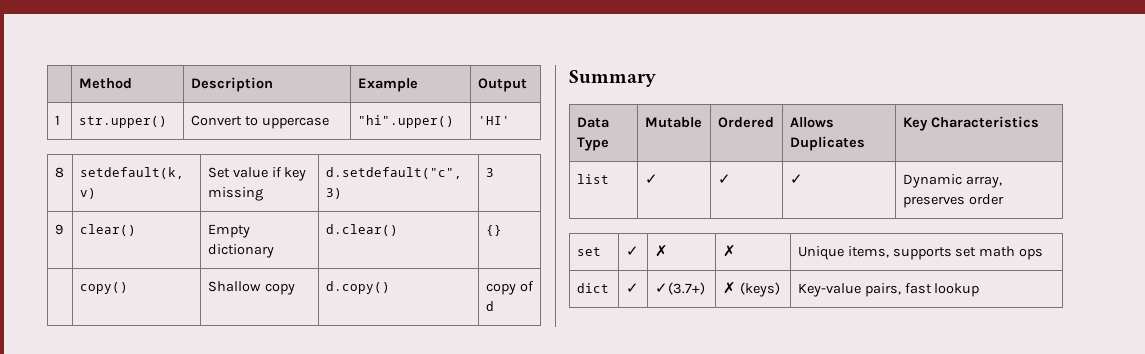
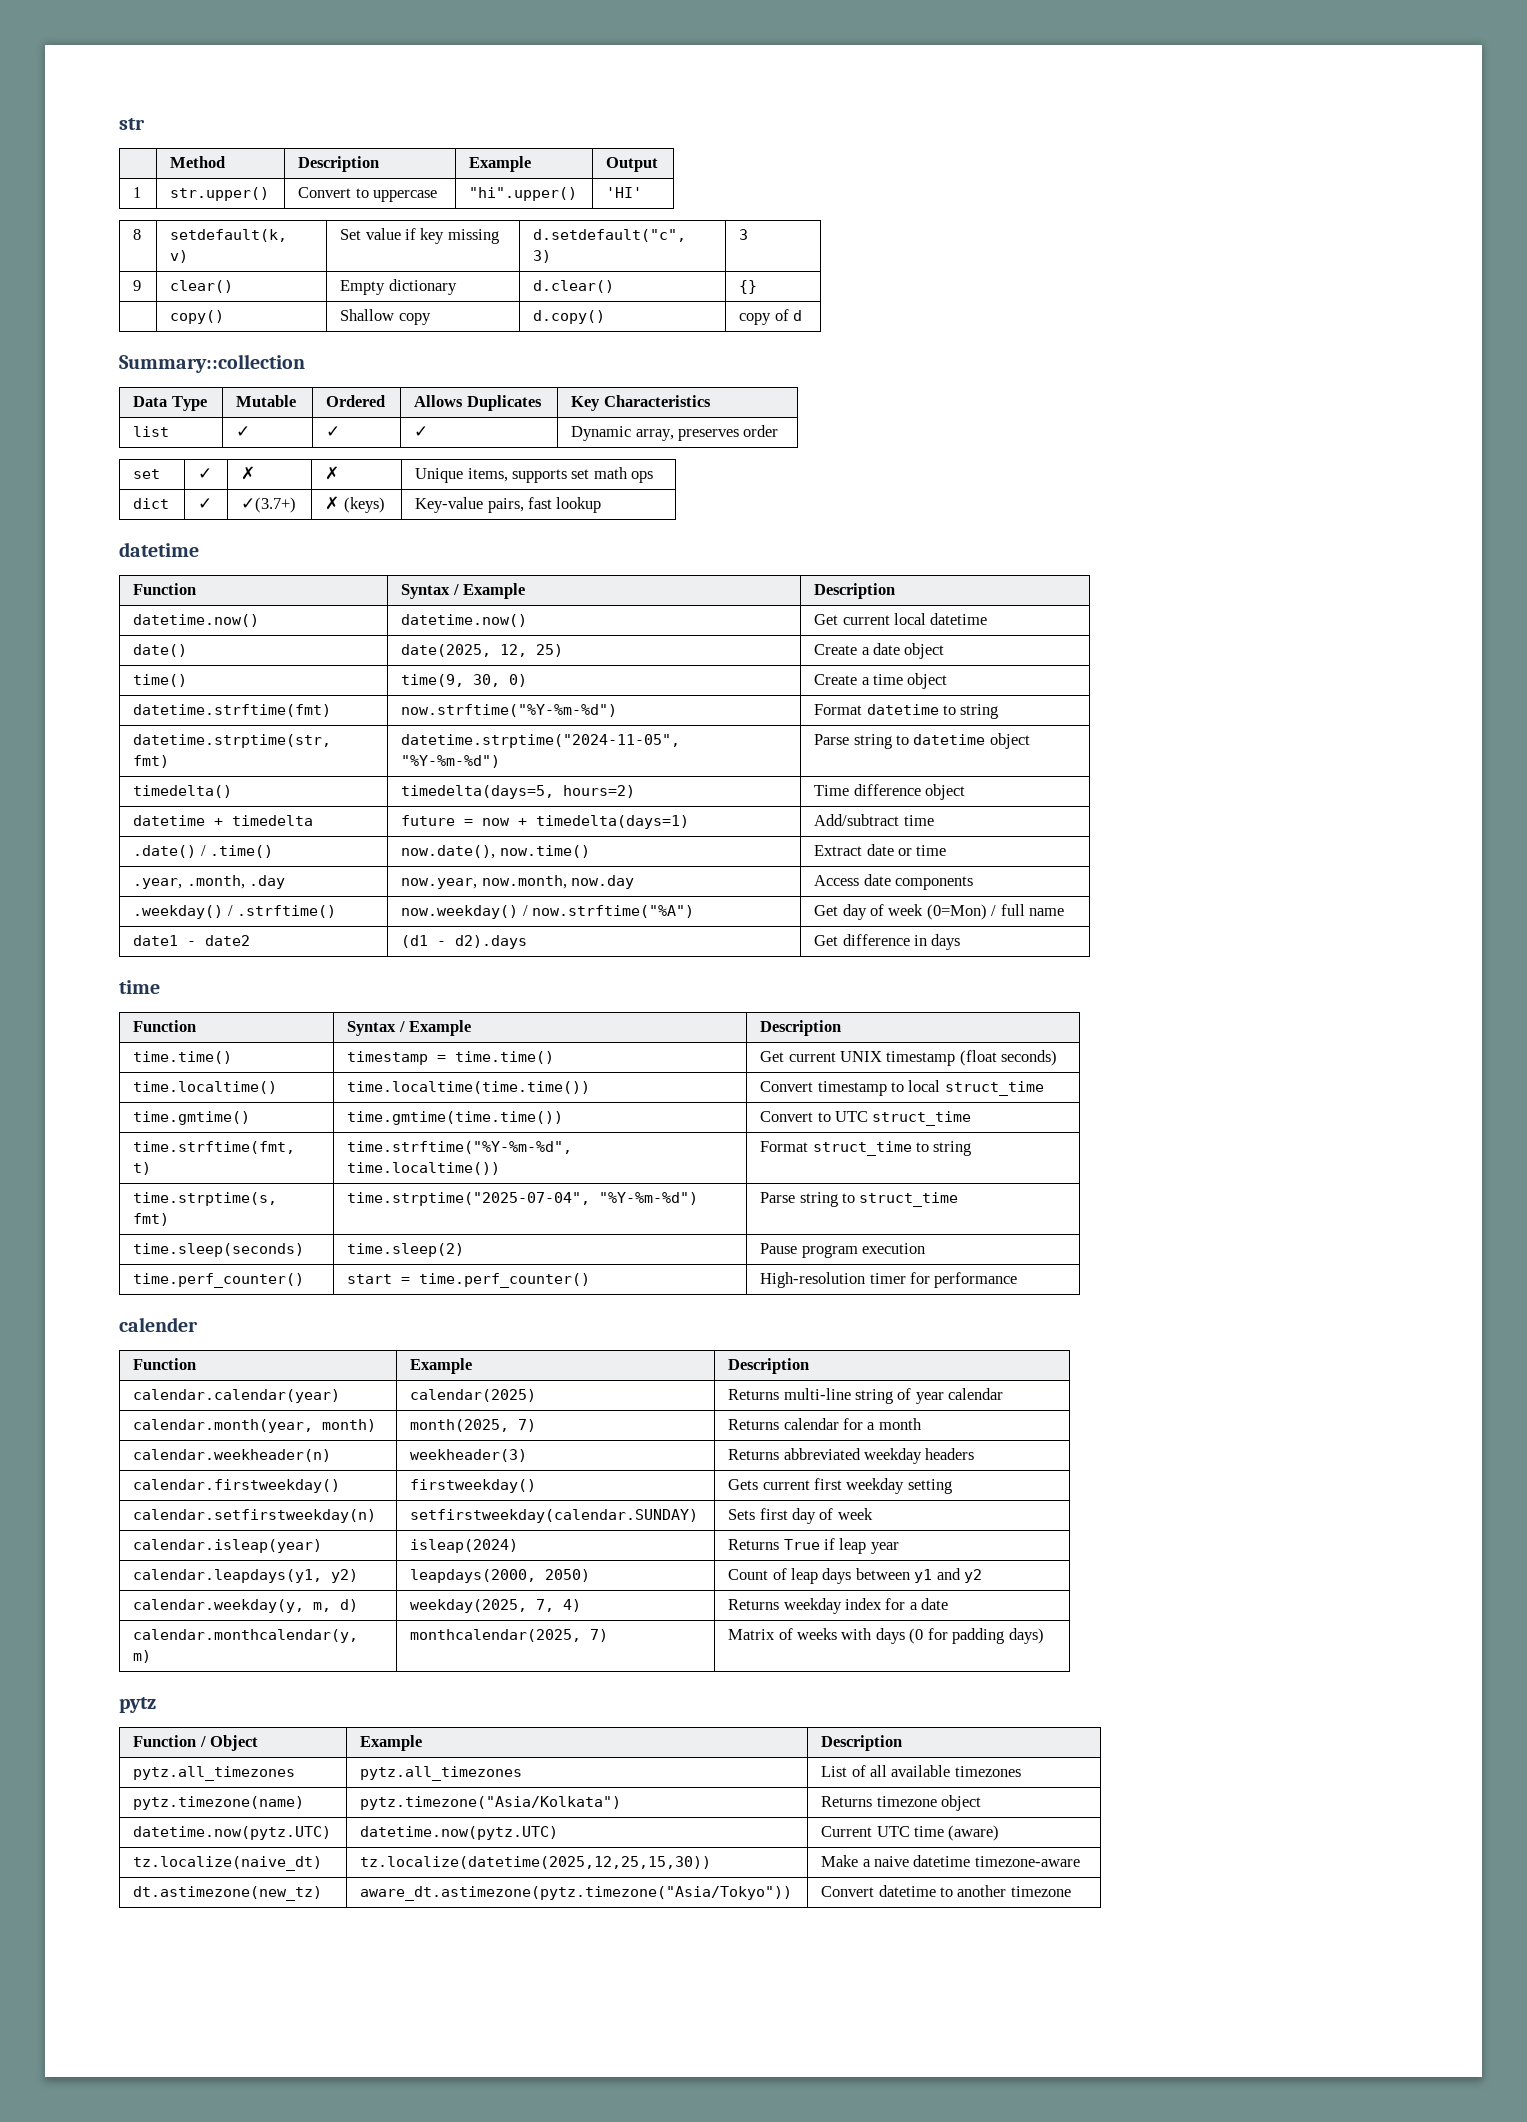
+ str
- Summary
+ Summary::collection
  dict | ✓ | ✓(3.7+) | ✗ (keys) | Key-value pairs, fast lookup
+ datetime
+ Function | Syntax / Example | Description
+ datetime.now() | datetime.now() | Get current local datetime
+ date() | date(2025, 12, 25) | Create a date object
+ time() | time(9, 30, 0) | Create a time object
+ datetime.strftime(fmt) | now.strftime("%Y-%m-%d") | Format datetime to string
+ datetime.strptime(str, fmt) | datetime.strptime("2024-11-05", "%Y-%m-%d") | Parse string to datetime object
+ timedelta() | timedelta(days=5, hours=2) | Time difference object
+ datetime + timedelta | future = now + timedelta(days=1) | Add/subtract time
+ .date() / .time() | now.date(), now.time() | Extract date or time
+ .year, .month, .day | now.year, now.month, now.day | Access date components
+ .weekday() / .strftime() | now.weekday() / now.strftime("%A") | Get day of week (0=Mon) / full name
+ date1 - date2 | (d1 - d2).days | Get difference in days
+ time
+ Function | Syntax / Example | Description
+ time.time() | timestamp = time.time() | Get current UNIX timestamp (float seconds)
+ time.localtime() | time.localtime(time.time()) | Convert timestamp to local struct_time
+ time.gmtime() | time.gmtime(time.time()) | Convert to UTC struct_time
+ time.strftime(fmt, t) | time.strftime("%Y-%m-%d", time.localtime()) | Format struct_time to string
+ time.strptime(s, fmt) | time.strptime("2025-07-04", "%Y-%m-%d") | Parse string to struct_time
+ time.sleep(seconds) | time.sleep(2) | Pause program execution
+ time.perf_counter() | start = time.perf_counter() | High-resolution timer for performance
+ calender
+ Function | Example | Description
+ calendar.calendar(year) | calendar(2025) | Returns multi-line string of year calendar
+ calendar.month(year, month) | month(2025, 7) | Returns calendar for a month
+ calendar.weekheader(n) | weekheader(3) | Returns abbreviated weekday headers
+ calendar.firstweekday() | firstweekday() | Gets current first weekday setting
+ calendar.setfirstweekday(n) | setfirstweekday(calendar.SUNDAY) | Sets first day of week
+ calendar.isleap(year) | isleap(2024) | Returns True if leap year
+ calendar.leapdays(y1, y2) | leapdays(2000, 2050) | Count of leap days between y1 and y2
+ calendar.weekday(y, m, d) | weekday(2025, 7, 4) | Returns weekday index for a date
+ calendar.monthcalendar(y, m) | monthcalendar(2025, 7) | Matrix of weeks with days (0 for padding days)
+ pytz
+ Function / Object | Example | Description
+ pytz.all_timezones | pytz.all_timezones | List of all available timezones
+ pytz.timezone(name) | pytz.timezone("Asia/Kolkata") | Returns timezone object
+ datetime.now(pytz.UTC) | datetime.now(pytz.UTC) | Current UTC time (aware)
+ tz.localize(naive_dt) | tz.localize(datetime(2025,12,25,15,30)) | Make a naive datetime timezone-aware
+ dt.astimezone(new_tz) | aware_dt.astimezone(pytz.timezone("Asia/Tokyo")) | Convert datetime to another timezone

